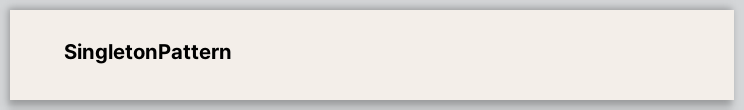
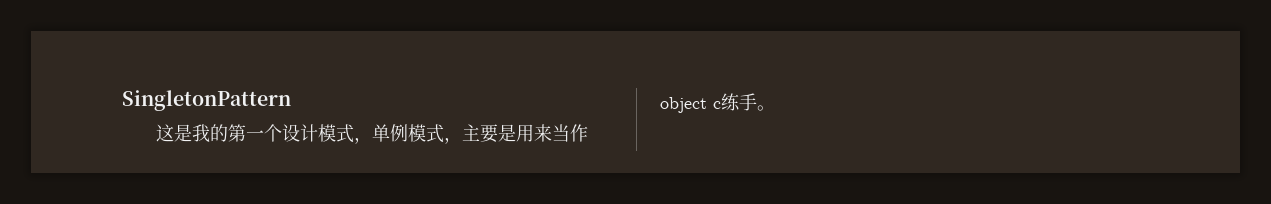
+ 这是我的第一个设计模式，单例模式，主要是用来当作object c练手。

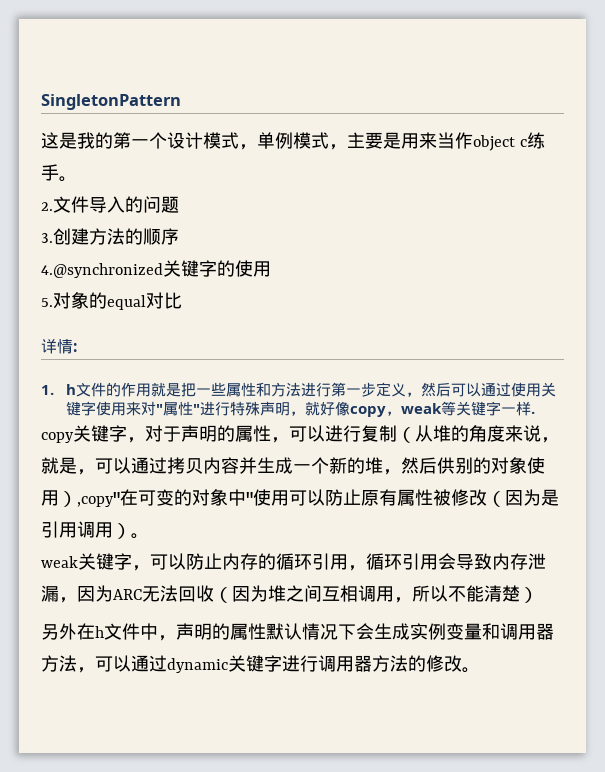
+ 2.文件导入的问题
+ 3.创建方法的顺序
+ 4.@synchronized关键字的使用
+ 5.对象的equal对比
+ 详情:
+ 1. h文件的作用就是把一些属性和方法进行第一步定义，然后可以通过使用关键字使用来对"属性"进行特殊声明，就好像copy，weak等关键字一样.
+ copy关键字，对于声明的属性，可以进行复制（从堆的角度来说，就是，可以通过拷贝内容并生成一个新的堆，然后供别的对象使用）,copy"在可变的对象中"使用可以防止原有属性被修改（因为是引用调用）。
+ weak关键字，可以防止内存的循环引用，循环引用会导致内存泄漏，因为ARC无法回收（因为堆之间互相调用，所以不能清楚）
+ 另外在h文件中，声明的属性默认情况下会生成实例变量和调用器方法，可以通过dynamic关键字进行调用器方法的修改。

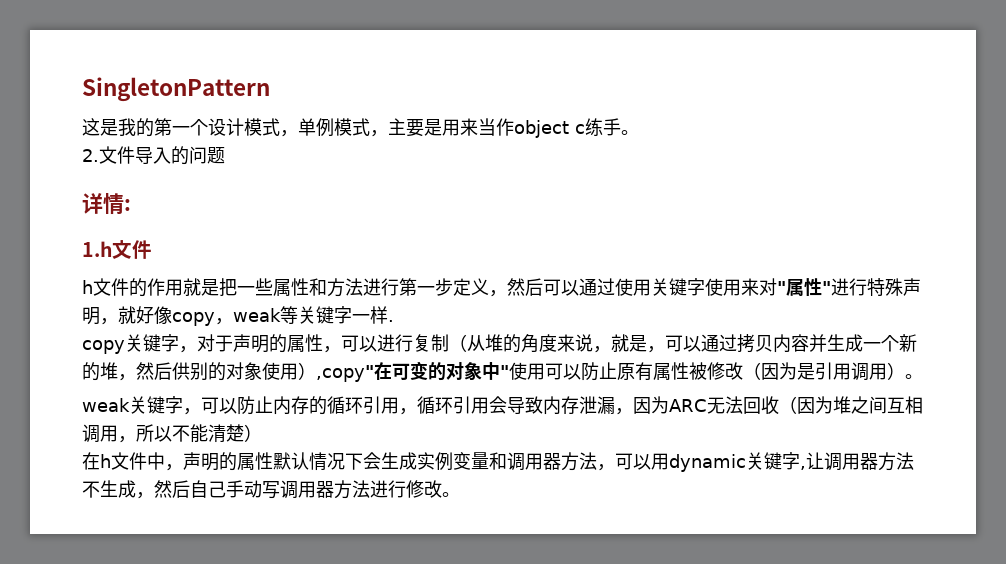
- 3.创建方法的顺序
- 4.@synchronized关键字的使用
- 5.对象的equal对比
- 1. h文件的作用就是把一些属性和方法进行第一步定义，然后可以通过使用关键字使用来对"属性"进行特殊声明，就好像copy，weak等关键字一样.
+ 1.h文件
+ h文件的作用就是把一些属性和方法进行第一步定义，然后可以通过使用关键字使用来对"属性"进行特殊声明，就好像copy，weak等关键字一样.
- 另外在h文件中，声明的属性默认情况下会生成实例变量和调用器方法，可以通过dynamic关键字进行调用器方法的修改。
+ 在h文件中，声明的属性默认情况下会生成实例变量和调用器方法，可以用dynamic关键字,让调用器方法不生成，然后自己手动写调用器方法进行修改。

